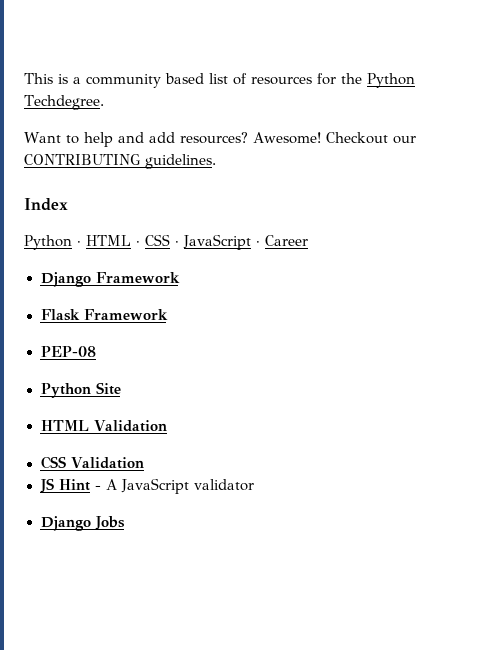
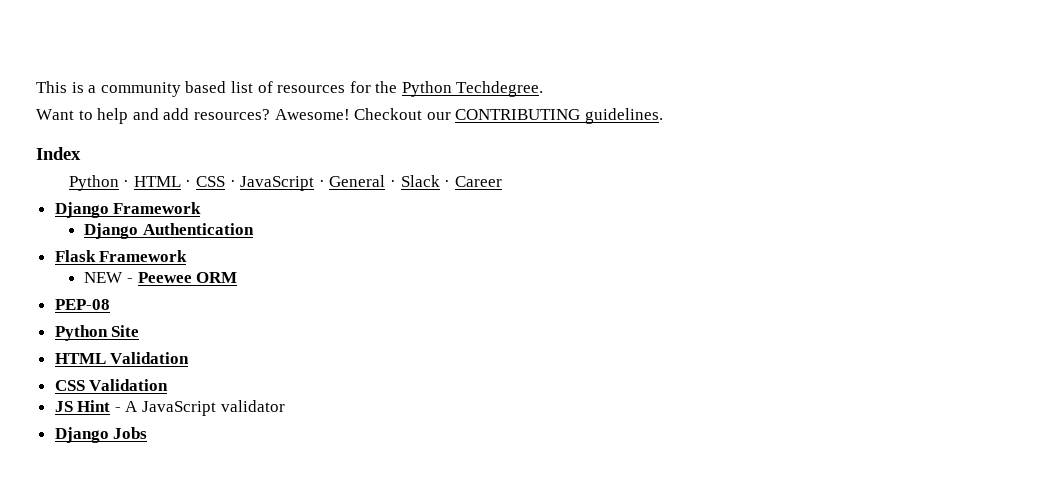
- Python · HTML · CSS · JavaScript · Career
+ Python · HTML · CSS · JavaScript · General · Slack · Career
+ Django Authentication
+ NEW - Peewee ORM

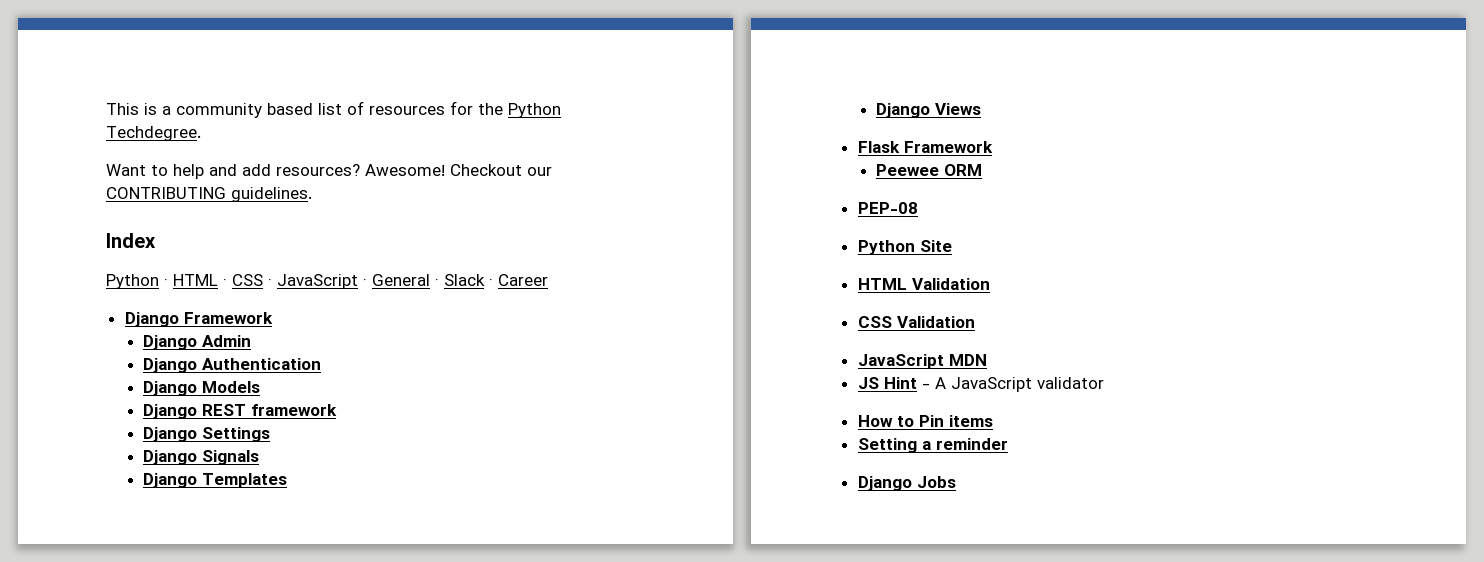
+ Django Admin
+ Django Models
+ Django REST framework
+ Django Settings
+ Django Signals
+ Django Templates
+ Django Views
- NEW - Peewee ORM
+ Peewee ORM
+ JavaScript MDN
+ How to Pin items
+ Setting a reminder

